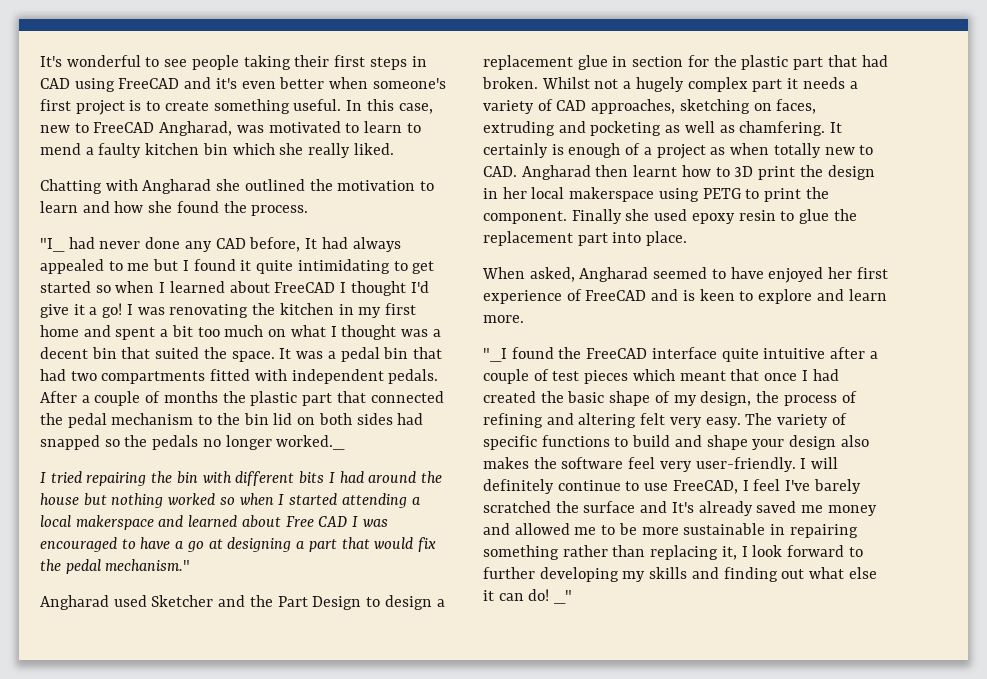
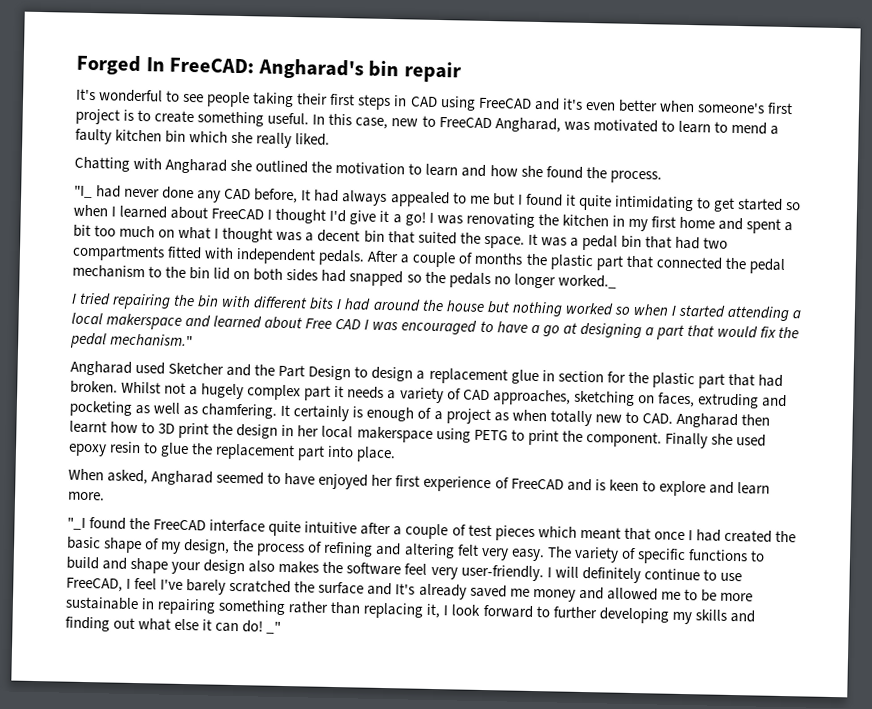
+ Forged In FreeCAD: Angharad's bin repair

